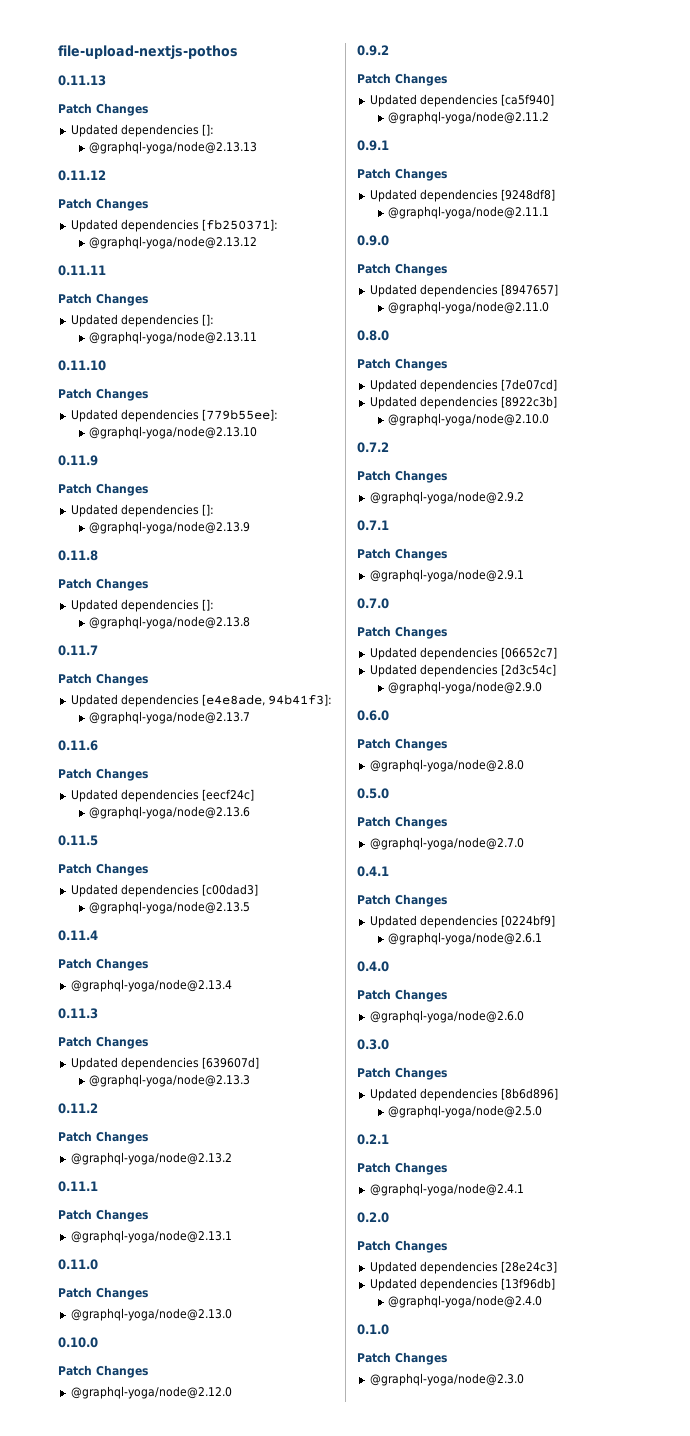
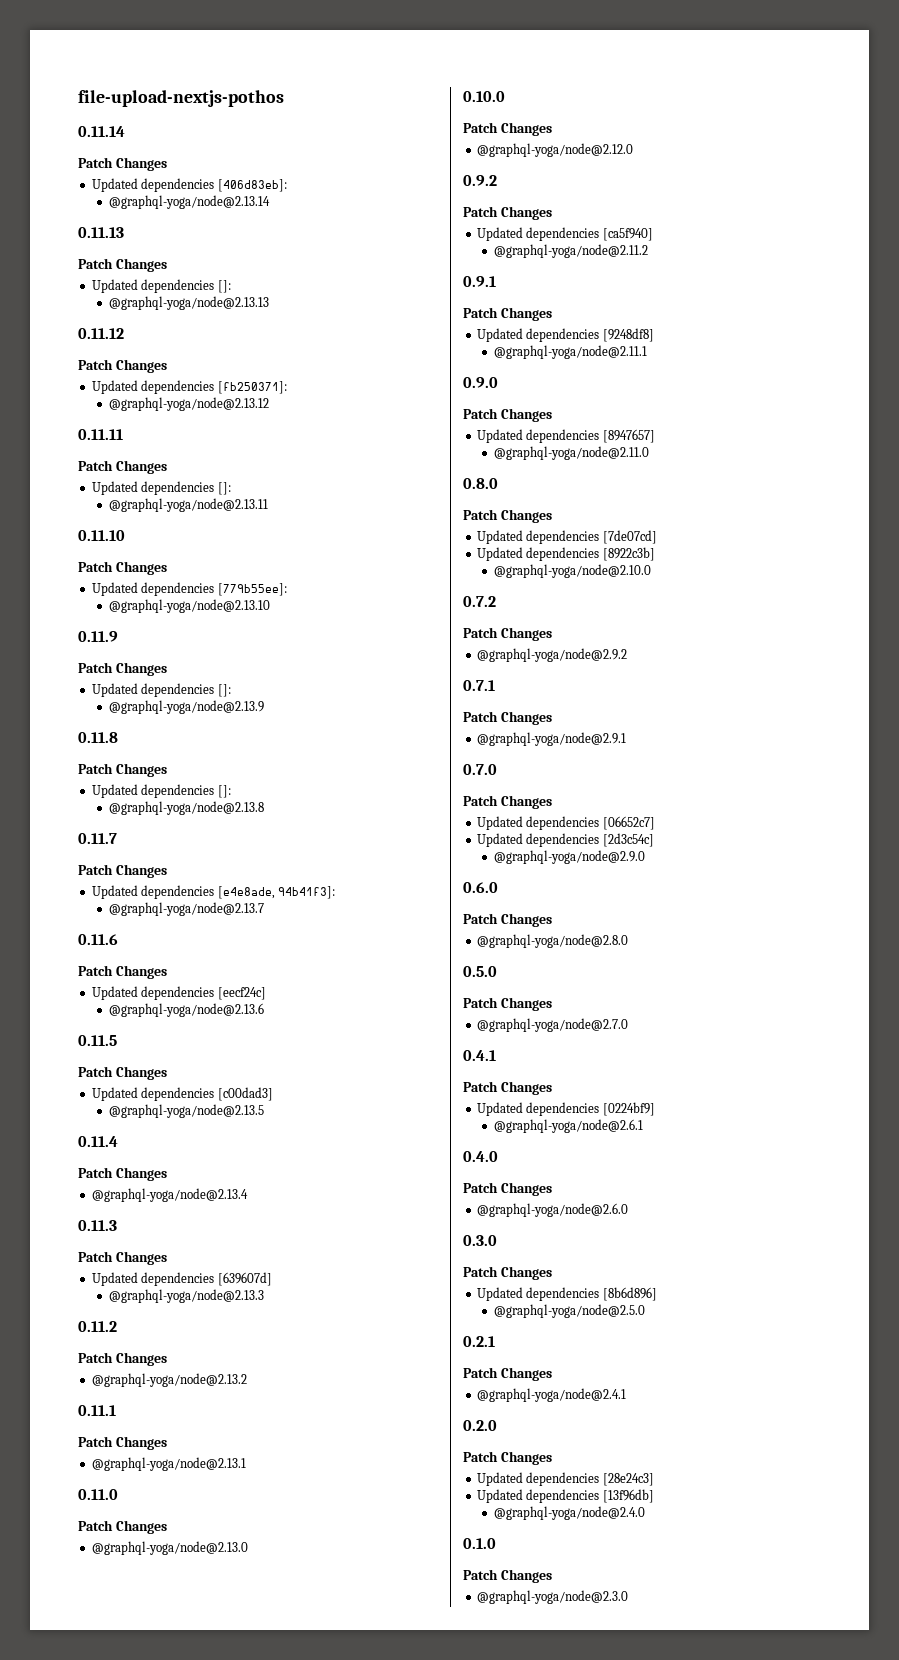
+ 0.11.14
+ Patch Changes
+ Updated dependencies [406d83eb]:
+ @graphql-yoga/node@2.13.14

